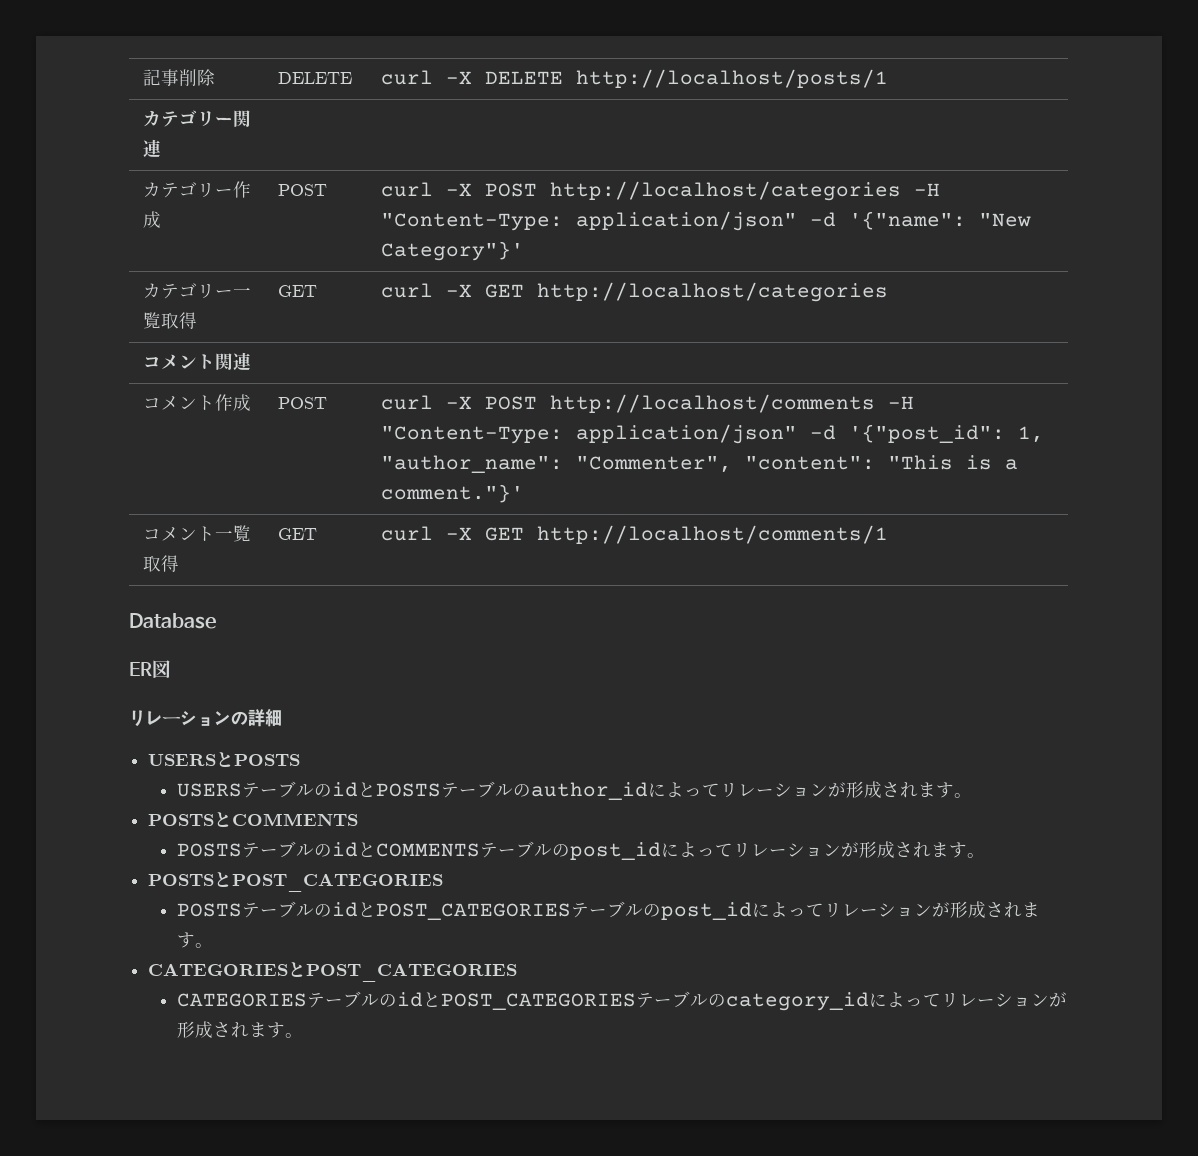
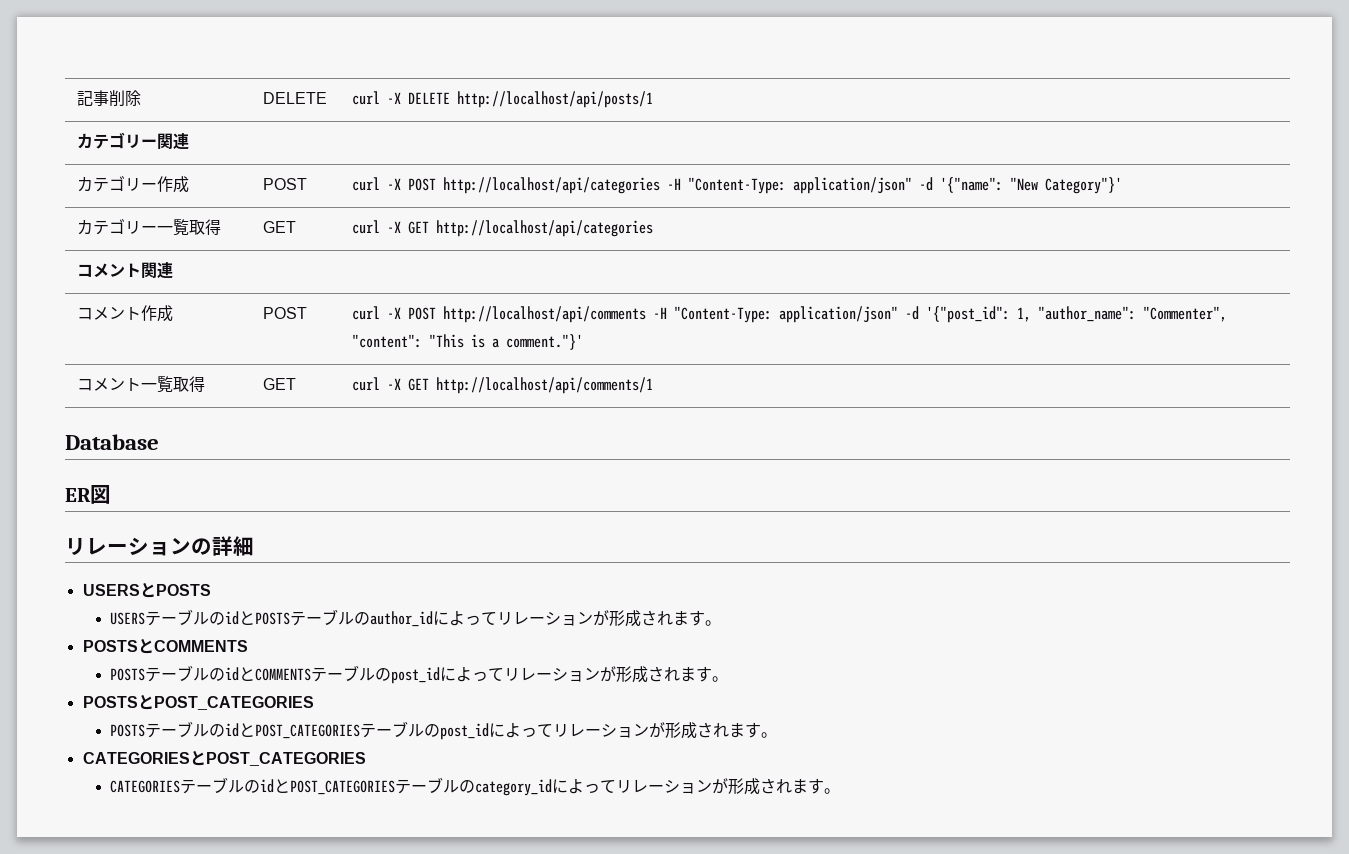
- 記事削除 | DELETE | curl -X DELETE http://localhost/posts/1
+ 記事削除 | DELETE | curl -X DELETE http://localhost/api/posts/1
- カテゴリー作成 | POST | curl -X POST http://localhost/categories -H "Content-Type: application/json" -d '{"name": "New Category"}'
+ カテゴリー作成 | POST | curl -X POST http://localhost/api/categories -H "Content-Type: application/json" -d '{"name": "New Category"}'
- カテゴリー一覧取得 | GET | curl -X GET http://localhost/categories
+ カテゴリー一覧取得 | GET | curl -X GET http://localhost/api/categories
- コメント作成 | POST | curl -X POST http://localhost/comments -H "Content-Type: application/json" -d '{"post_id": 1, "author_name": "Commenter", "content": "This is a comment."}'
+ コメント作成 | POST | curl -X POST http://localhost/api/comments -H "Content-Type: application/json" -d '{"post_id": 1, "author_name": "Commenter", "content": "This is a comment."}'
- コメント一覧取得 | GET | curl -X GET http://localhost/comments/1
+ コメント一覧取得 | GET | curl -X GET http://localhost/api/comments/1

